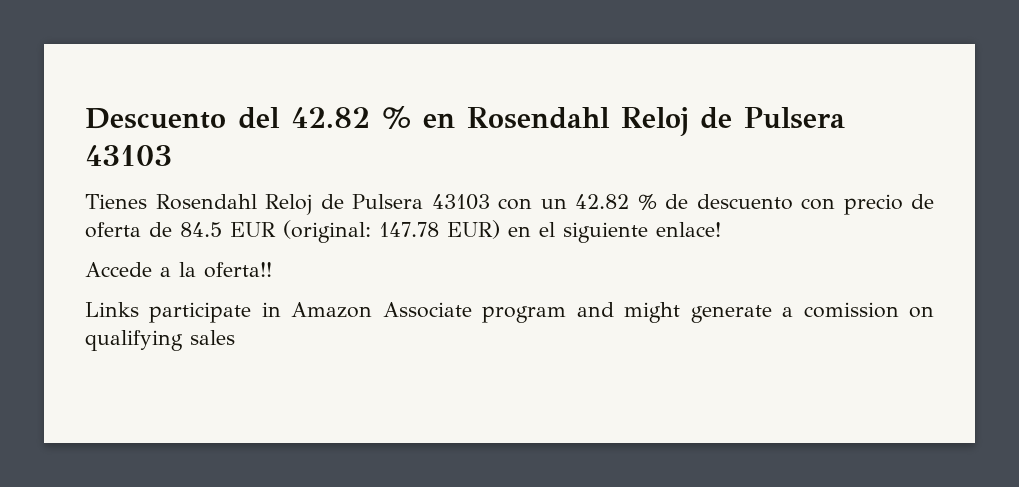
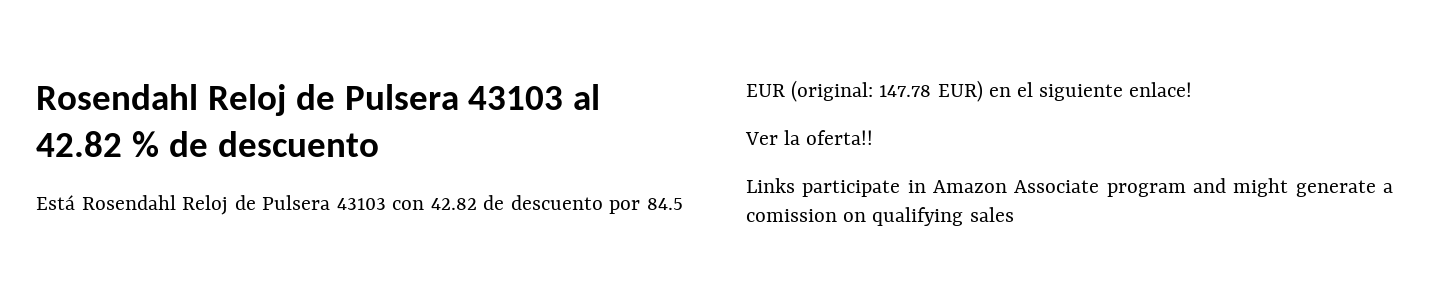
- Descuento del 42.82 % en Rosendahl Reloj de Pulsera 43103
- Tienes Rosendahl Reloj de Pulsera 43103 con un 42.82 % de descuento con precio de oferta de 84.5 EUR (original: 147.78 EUR) en el siguiente enlace!
+ Rosendahl Reloj de Pulsera 43103 al 42.82 % de descuento
+ Está Rosendahl Reloj de Pulsera 43103 con 42.82 de descuento por 84.5 EUR (original: 147.78 EUR) en el siguiente enlace!
- Accede a la oferta!!
+ Ver la oferta!!

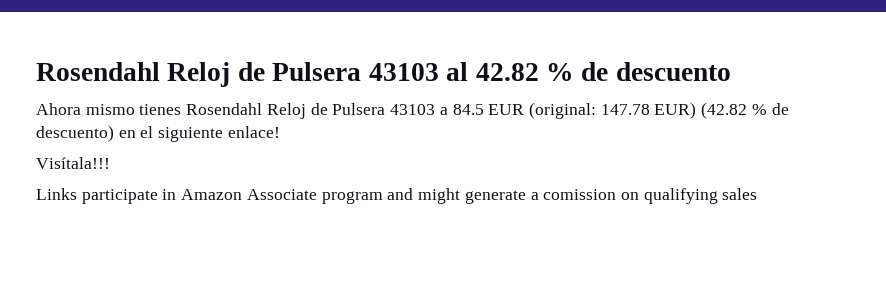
- Está Rosendahl Reloj de Pulsera 43103 con 42.82 de descuento por 84.5 EUR (original: 147.78 EUR) en el siguiente enlace!
+ Ahora mismo tienes Rosendahl Reloj de Pulsera 43103 a 84.5 EUR (original: 147.78 EUR) (42.82 % de descuento) en el siguiente enlace!
- Ver la oferta!!
+ Visítala!!!

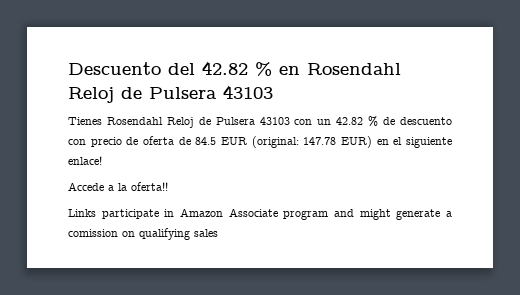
- Rosendahl Reloj de Pulsera 43103 al 42.82 % de descuento
- Ahora mismo tienes Rosendahl Reloj de Pulsera 43103 a 84.5 EUR (original: 147.78 EUR) (42.82 % de descuento) en el siguiente enlace!
+ Descuento del 42.82 % en Rosendahl Reloj de Pulsera 43103
+ Tienes Rosendahl Reloj de Pulsera 43103 con un 42.82 % de descuento con precio de oferta de 84.5 EUR (original: 147.78 EUR) en el siguiente enlace!
- Visítala!!!
+ Accede a la oferta!!

